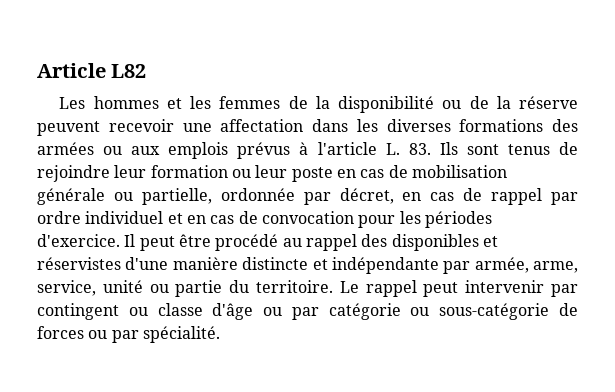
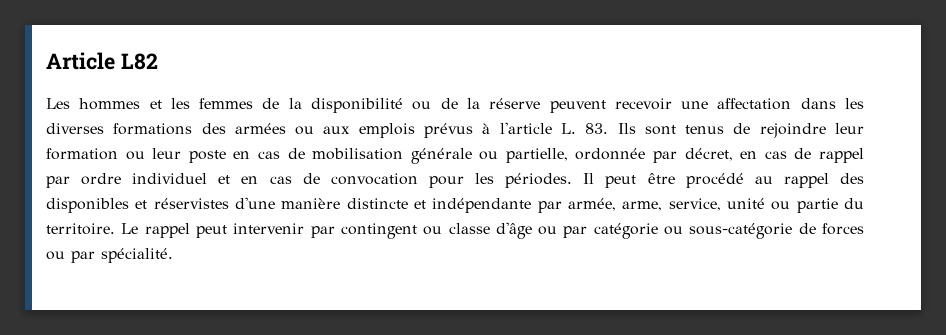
- Les hommes et les femmes de la disponibilité ou de la réserve peuvent recevoir une affectation dans les diverses formations des armées ou aux emplois prévus à l'article L. 83. Ils sont tenus de rejoindre leur formation ou leur poste en cas de mobilisation générale ou partielle, ordonnée par décret, en cas de rappel par ordre individuel et en cas de convocation pour les périodes d'exercice.
+ Les hommes et les femmes de la disponibilité ou de la réserve peuvent recevoir une affectation dans les diverses formations des armées ou aux emplois prévus à l'article L. 83. Ils sont tenus de rejoindre leur formation ou leur poste en cas de mobilisation générale ou partielle, ordonnée par décret, en cas de rappel par ordre individuel et en cas de convocation pour les périodes.

